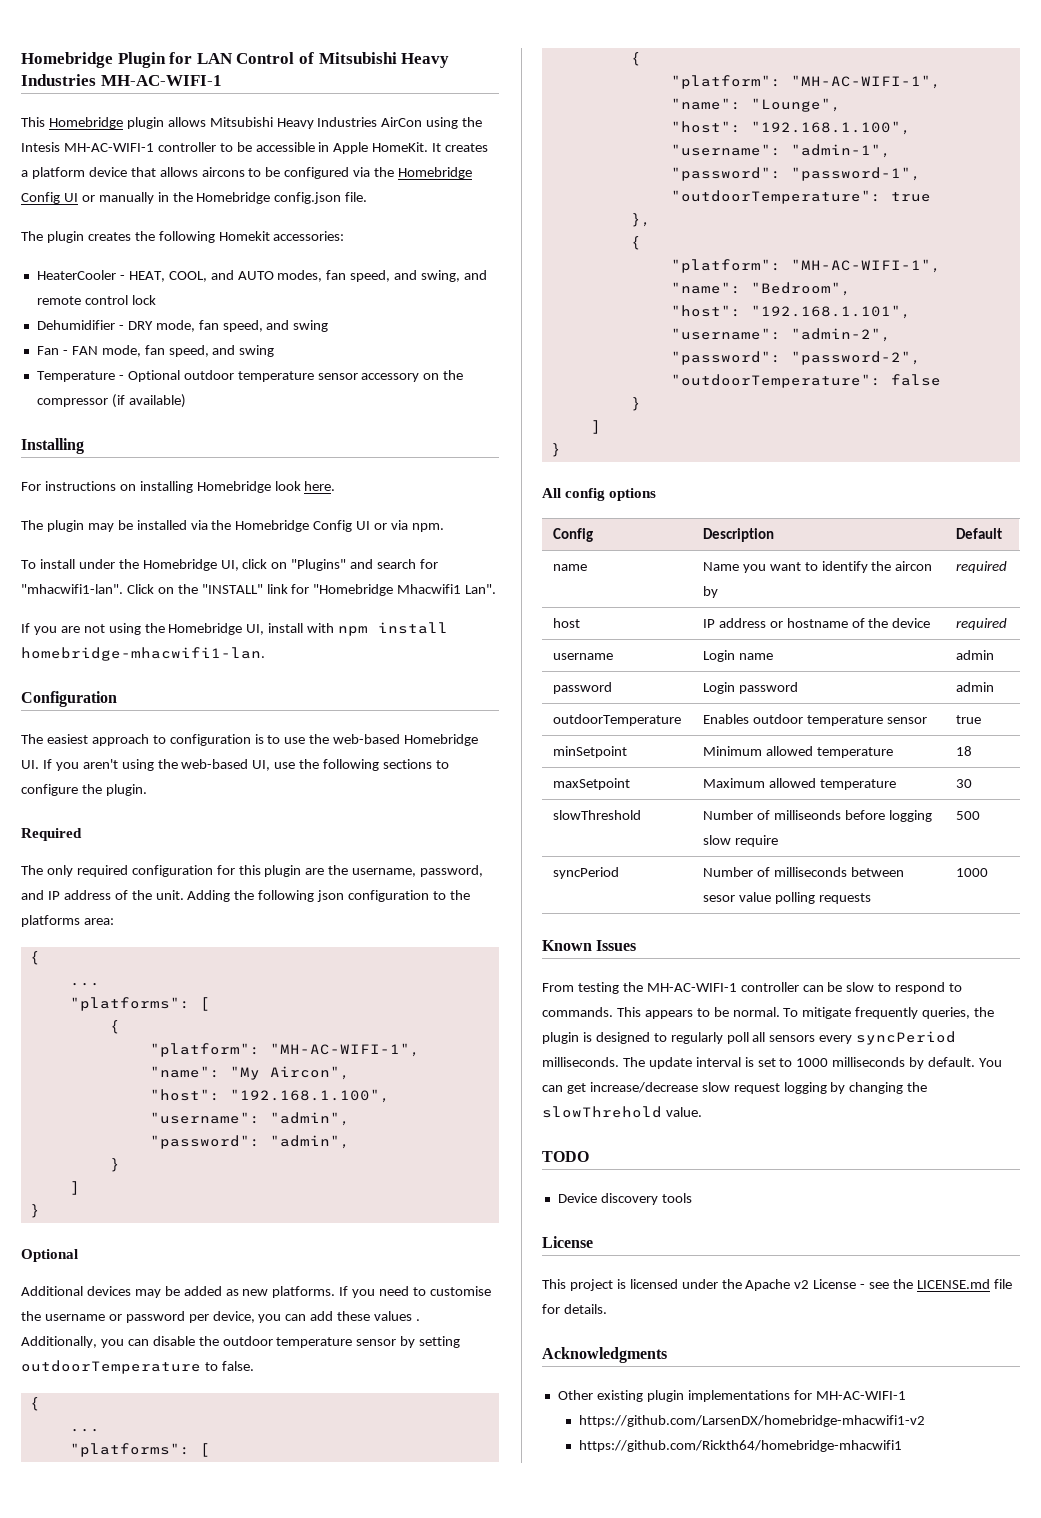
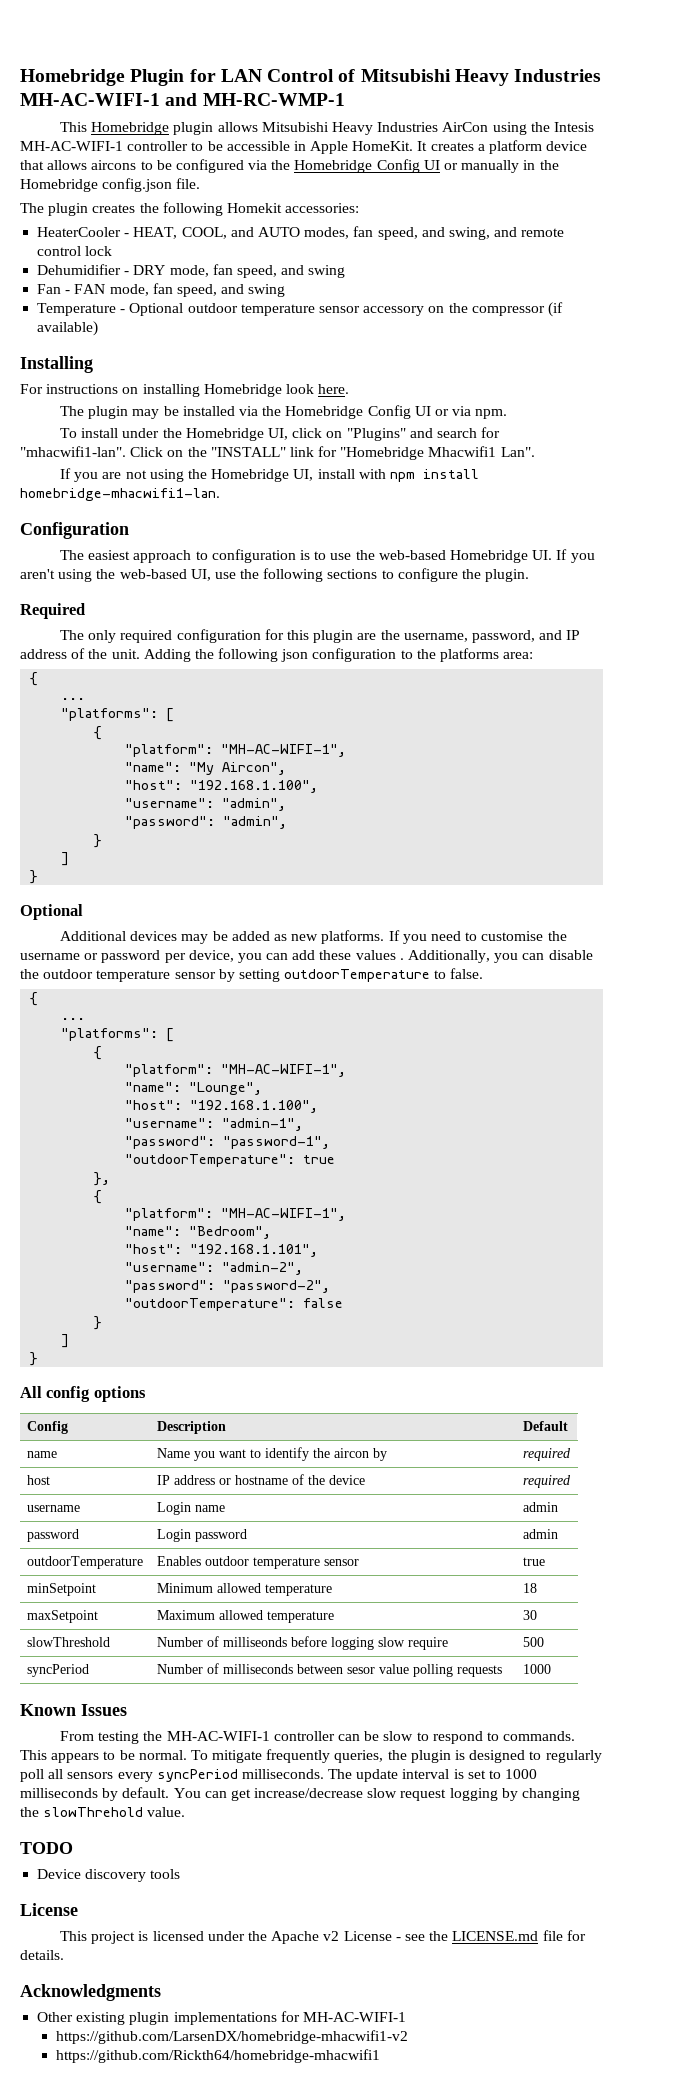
- Homebridge Plugin for LAN Control of Mitsubishi Heavy Industries MH-AC-WIFI-1
+ Homebridge Plugin for LAN Control of Mitsubishi Heavy Industries MH-AC-WIFI-1 and MH-RC-WMP-1

